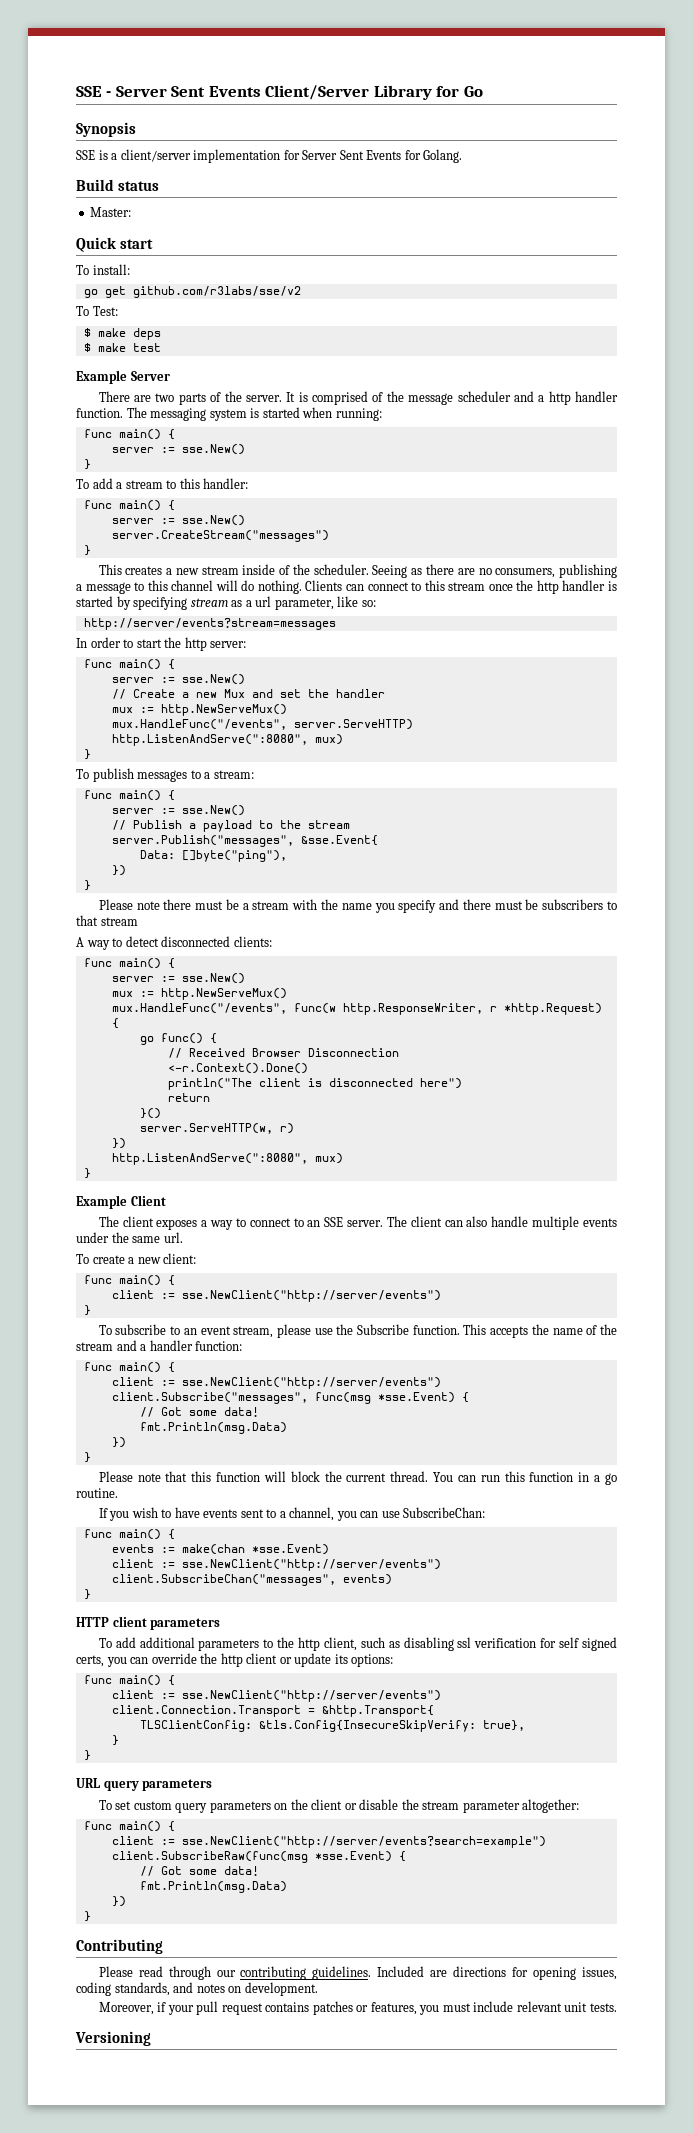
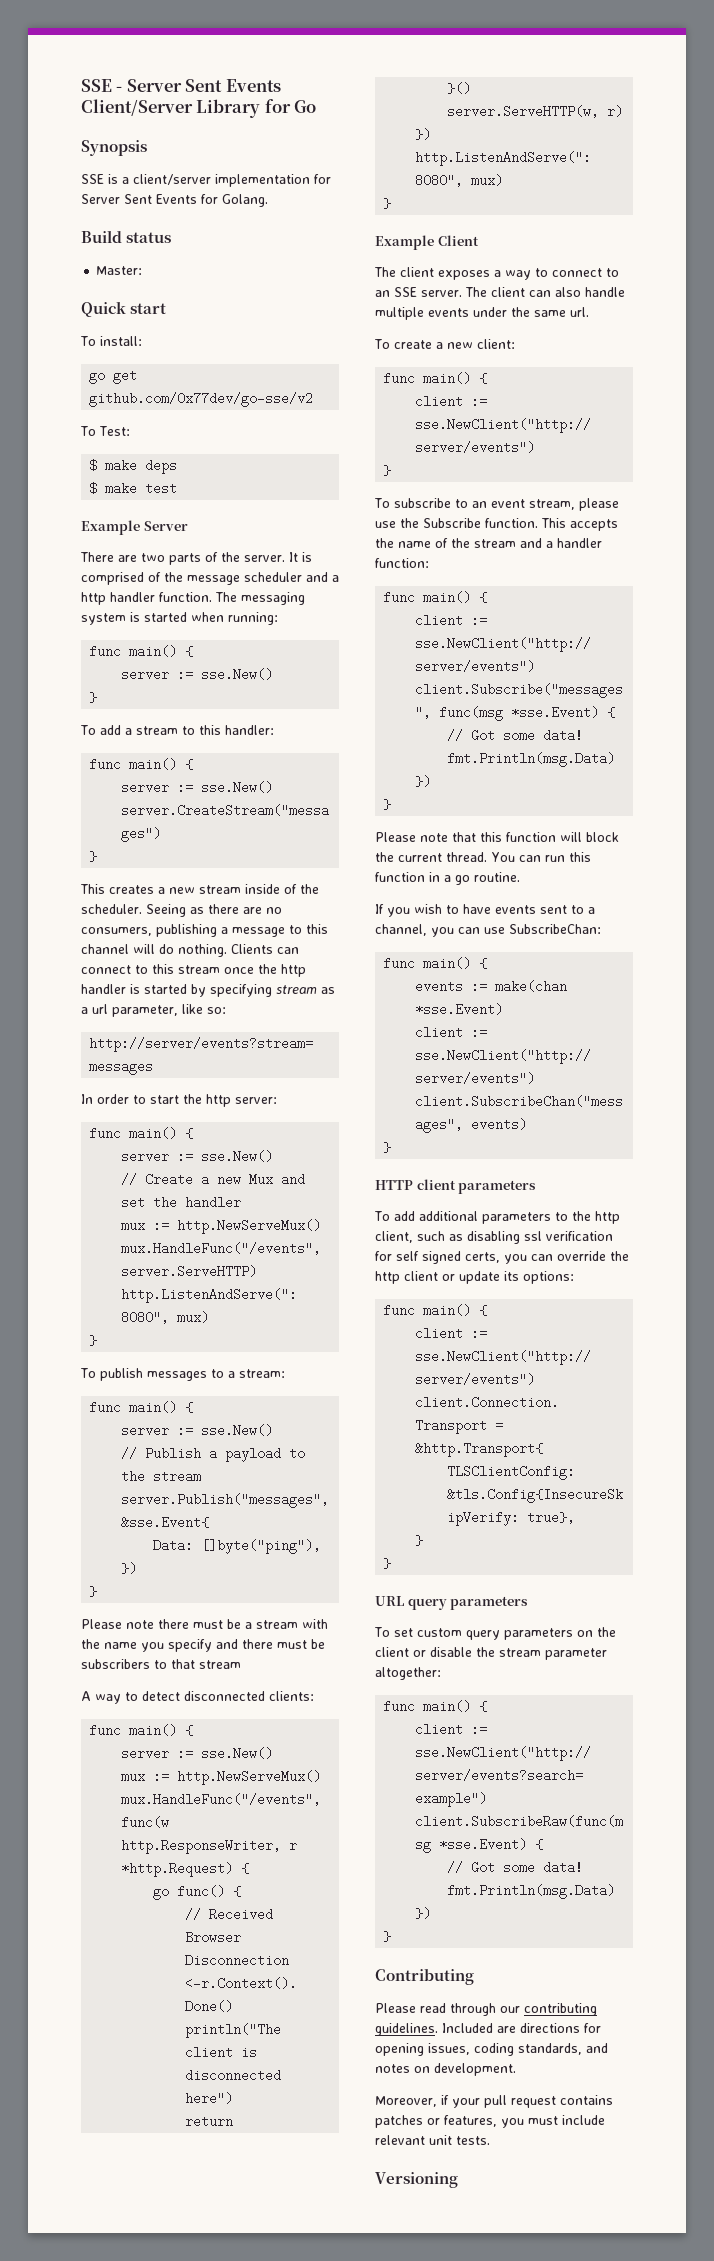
- go get github.com/r3labs/sse/v2
+ go get github.com/0x77dev/go-sse/v2

